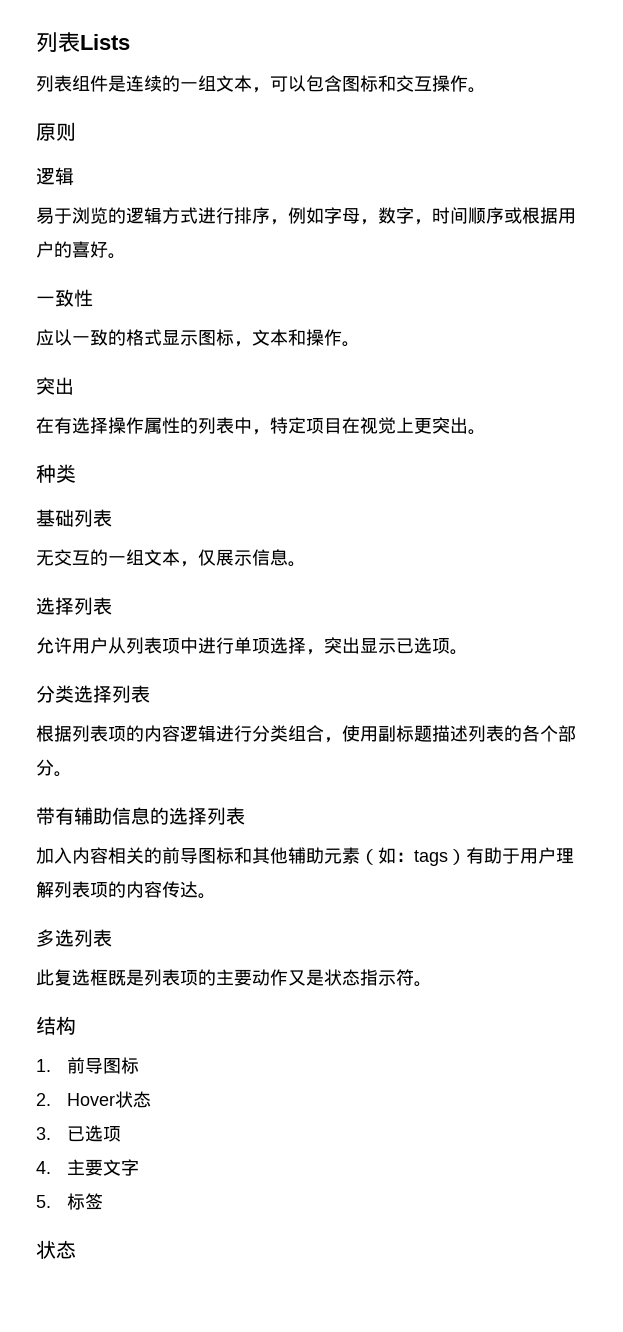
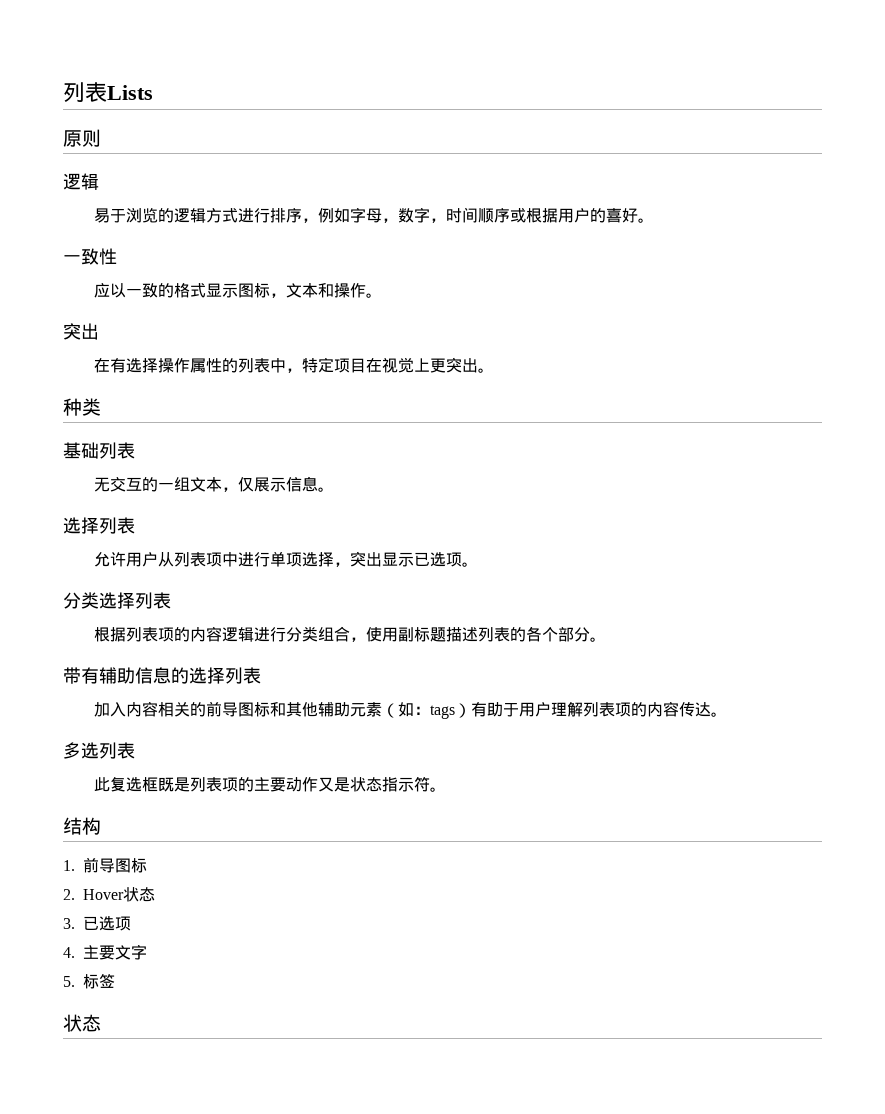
- 列表组件是连续的一组文本，可以包含图标和交互操作。

